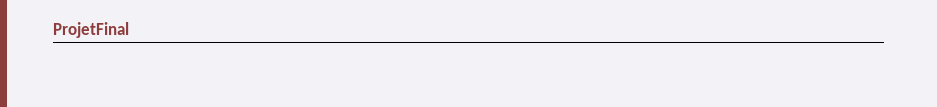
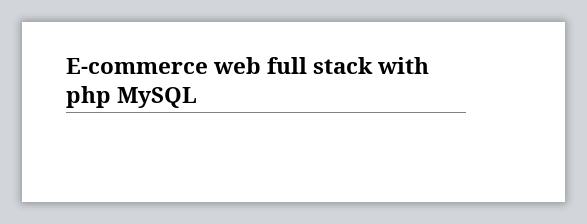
- ProjetFinal
+ E-commerce web full stack with php MySQL

